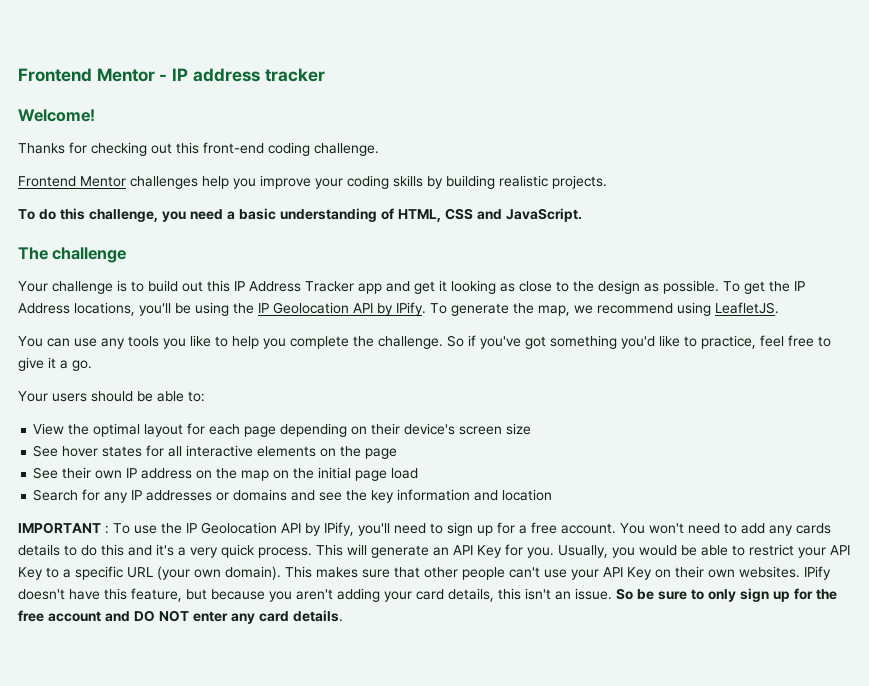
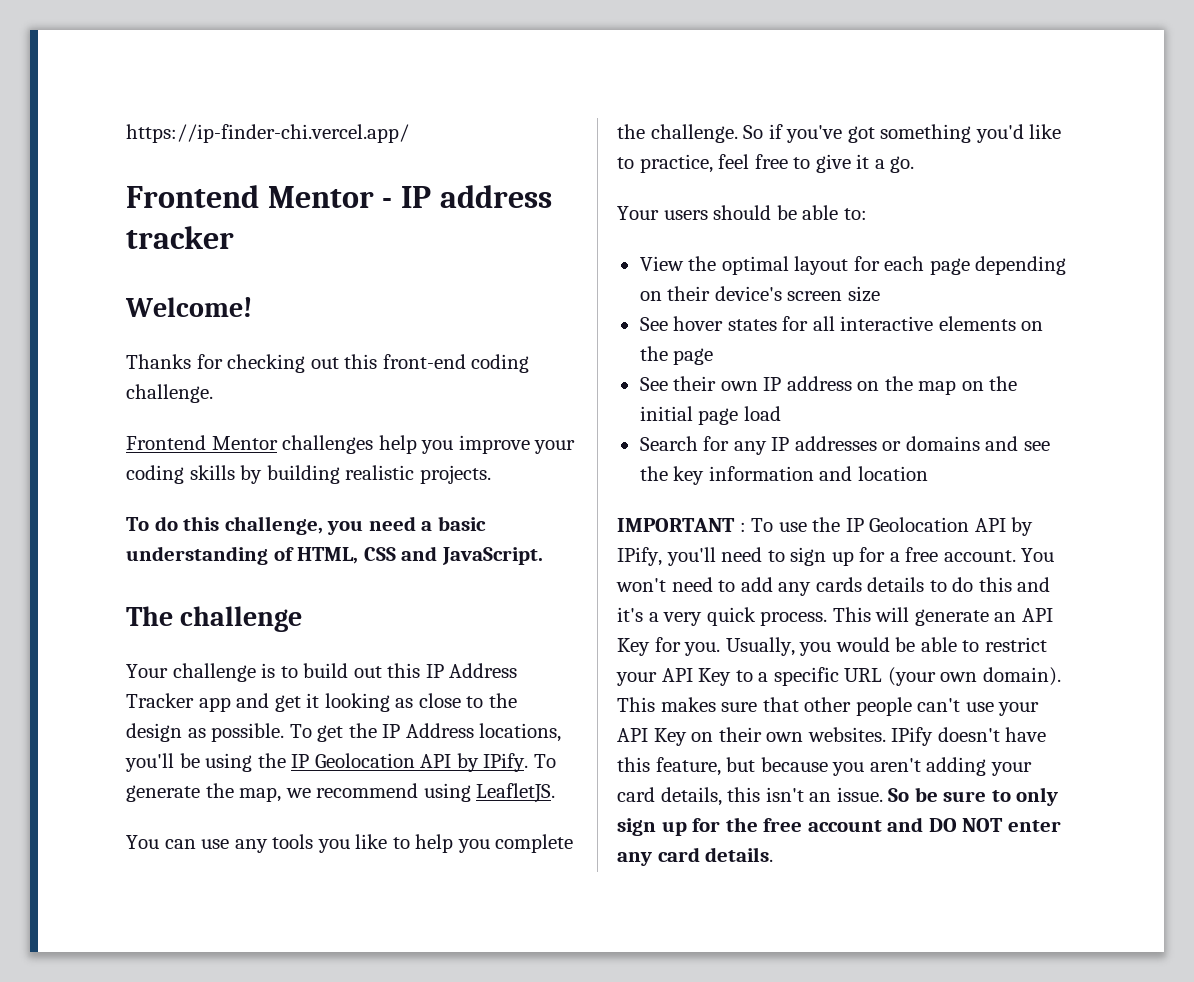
+ https://ip-finder-chi.vercel.app/

